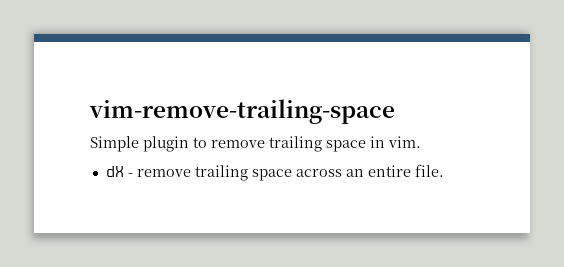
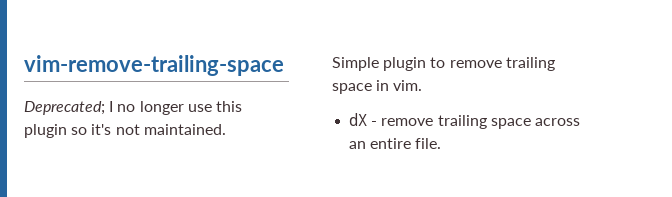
+ Deprecated; I no longer use this plugin so it's not maintained.

